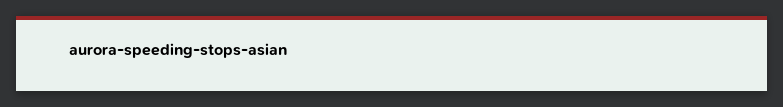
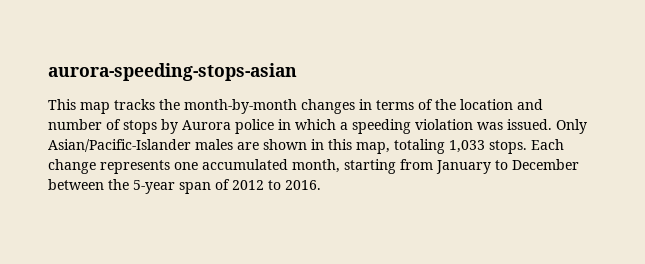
+ This map tracks the month-by-month changes in terms of the location and number of stops by Aurora police in which a speeding violation was issued. Only Asian/Pacific-Islander males are shown in this map, totaling 1,033 stops. Each change represents one accumulated month, starting from January to December between the 5-year span of 2012 to 2016.

